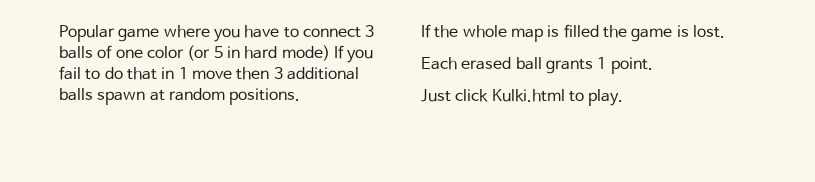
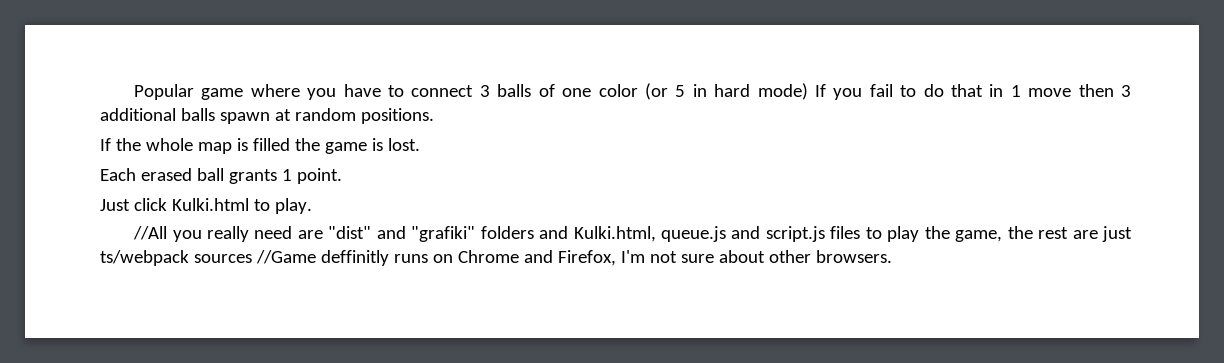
+ //All you really need are "dist" and "grafiki" folders and Kulki.html, queue.js and script.js files to play the game, the rest are just ts/webpack sources //Game deffinitly runs on Chrome and Firefox, I'm not sure about other browsers.

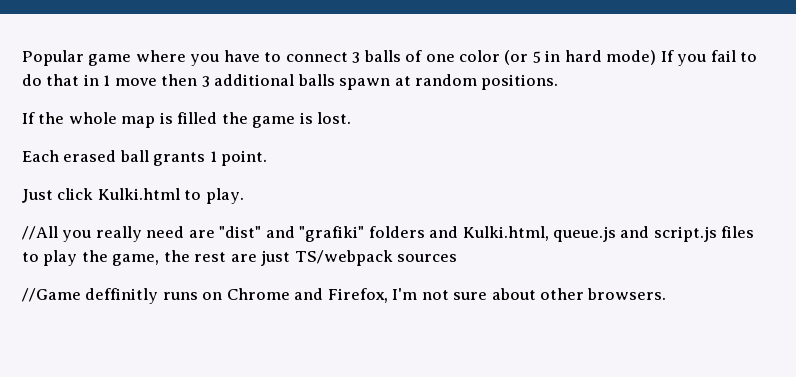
- //All you really need are "dist" and "grafiki" folders and Kulki.html, queue.js and script.js files to play the game, the rest are just ts/webpack sources //Game deffinitly runs on Chrome and Firefox, I'm not sure about other browsers.
+ //All you really need are "dist" and "grafiki" folders and Kulki.html, queue.js and script.js files to play the game, the rest are just TS/webpack sources
+ //Game deffinitly runs on Chrome and Firefox, I'm not sure about other browsers.

